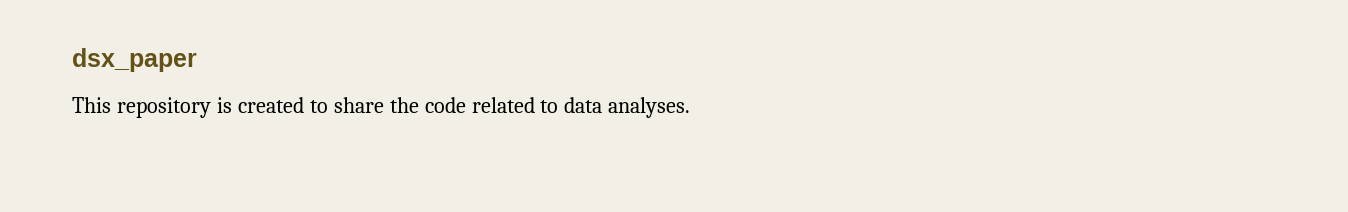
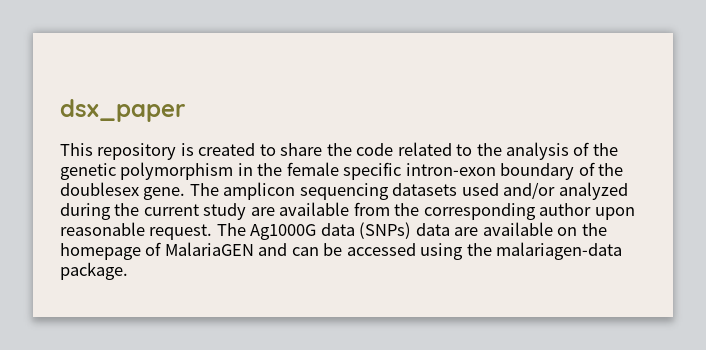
- This repository is created to share the code related to data analyses.
+ This repository is created to share the code related to the analysis of the genetic polymorphism in the female specific intron-exon boundary of the doublesex gene. The amplicon sequencing datasets used and/or analyzed during the current study are available from the corresponding author upon reasonable request. The Ag1000G data (SNPs) data are available on the homepage of MalariaGEN and can be accessed using the malariagen-data package.

